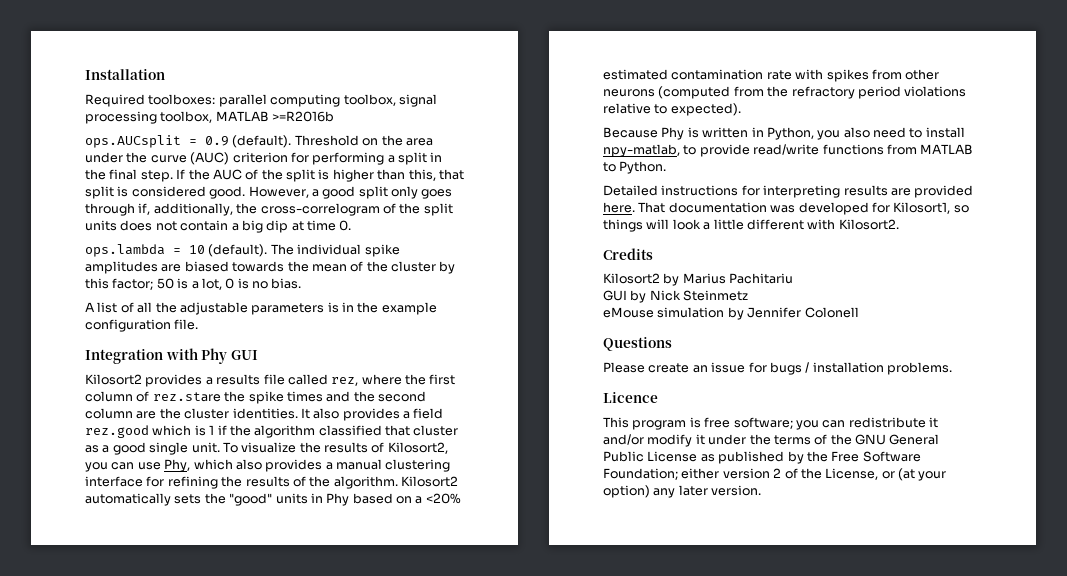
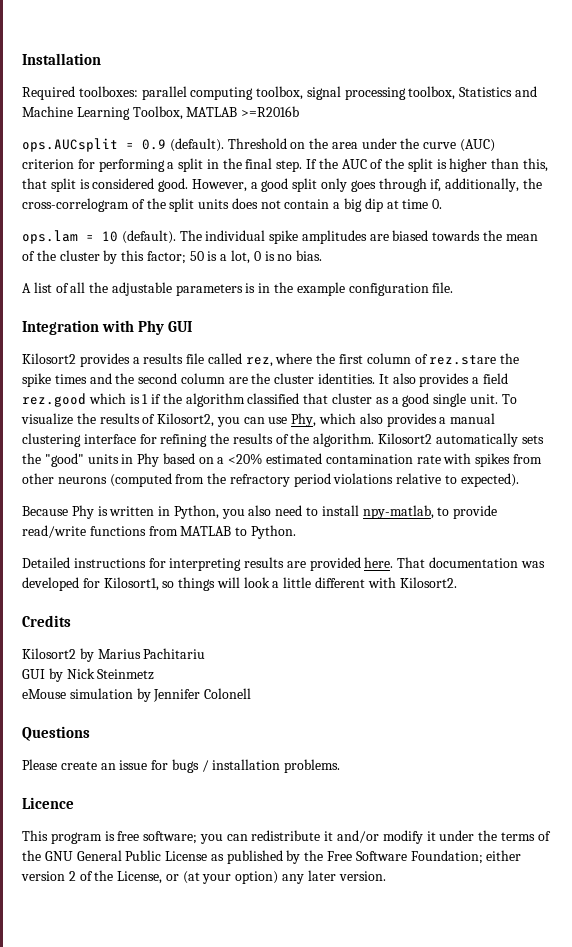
- Required toolboxes: parallel computing toolbox, signal processing toolbox, MATLAB >=R2016b
+ Required toolboxes: parallel computing toolbox, signal processing toolbox, Statistics and Machine Learning Toolbox, MATLAB >=R2016b
- ops.lambda = 10 (default).
+ ops.lam = 10 (default).

